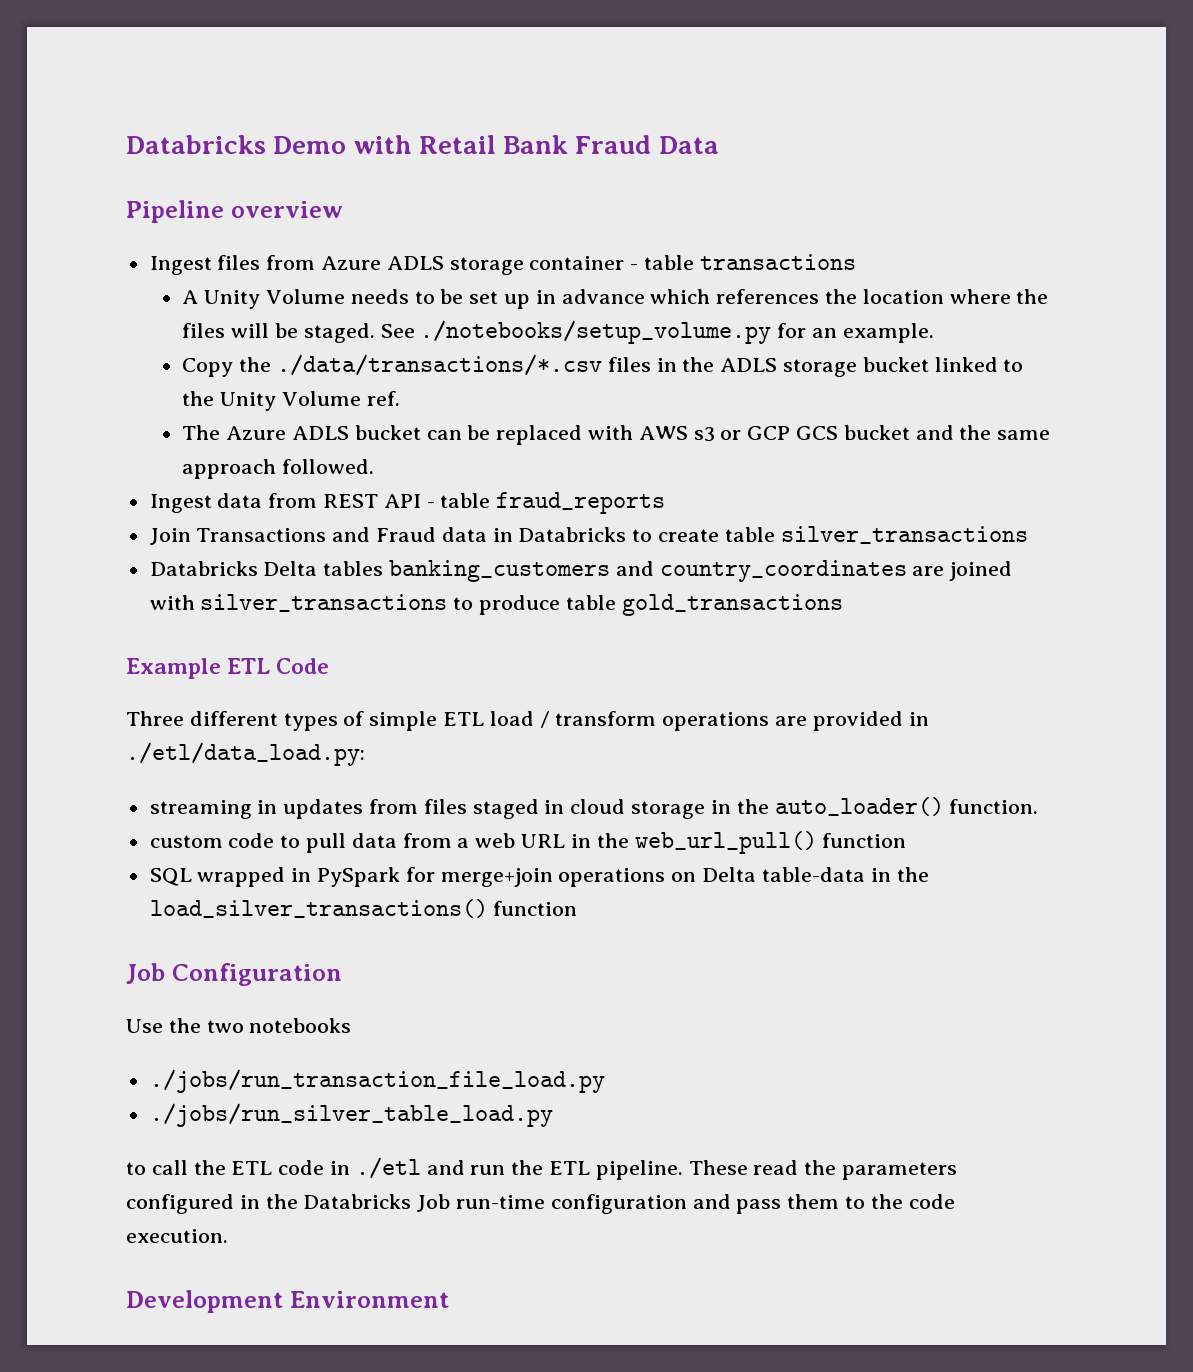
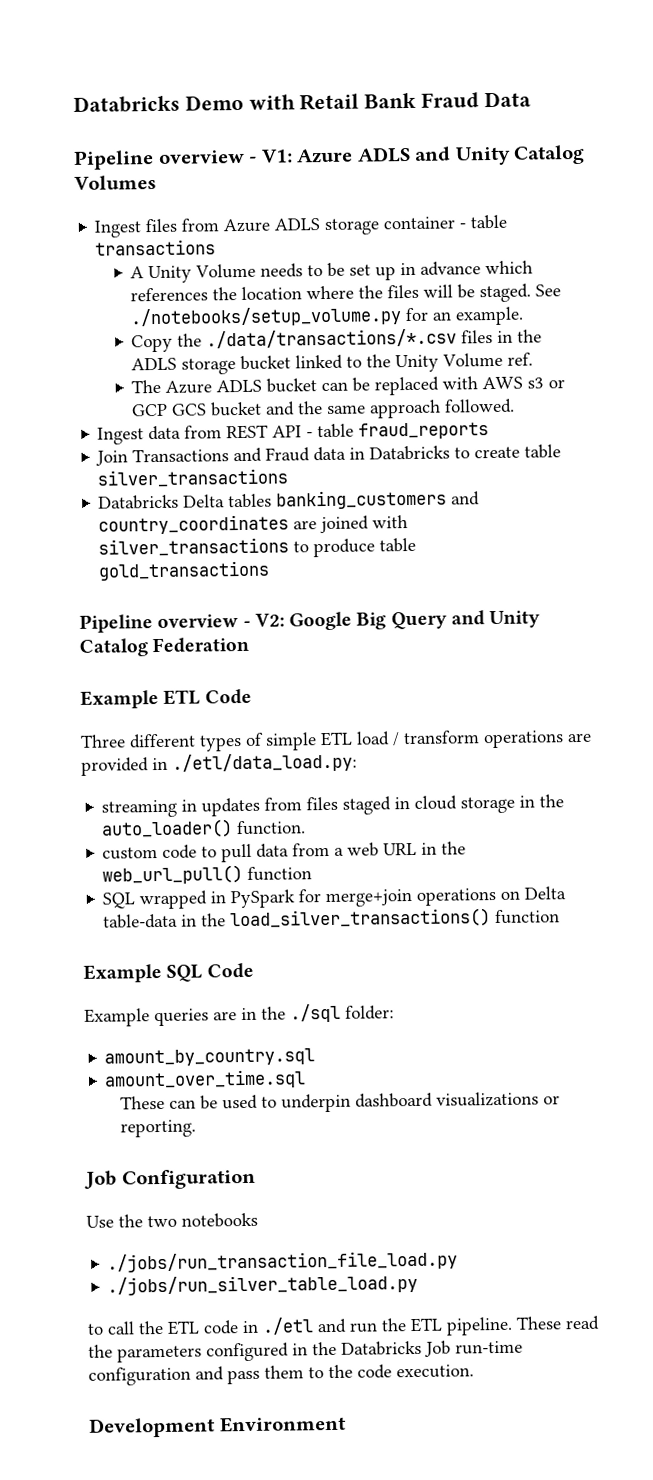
- Pipeline overview
+ Pipeline overview - V1: Azure ADLS and Unity Catalog Volumes
+ Pipeline overview - V2: Google Big Query and Unity Catalog Federation
+ Example SQL Code
+ Example queries are in the ./sql folder:
+ amount_by_country.sql
+ amount_over_time.sql
+ These can be used to underpin dashboard visualizations or reporting.

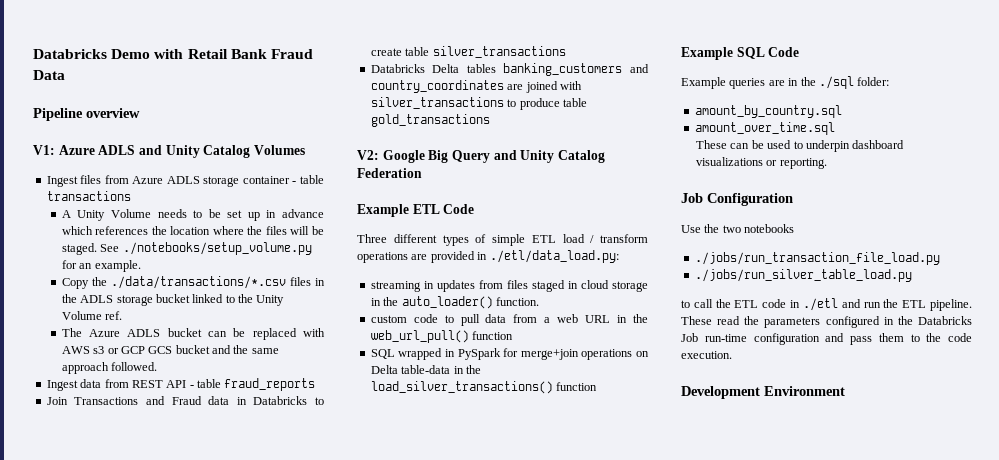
- Pipeline overview - V1: Azure ADLS and Unity Catalog Volumes
+ Pipeline overview
+ V1: Azure ADLS and Unity Catalog Volumes
- Pipeline overview - V2: Google Big Query and Unity Catalog Federation
+ V2: Google Big Query and Unity Catalog Federation

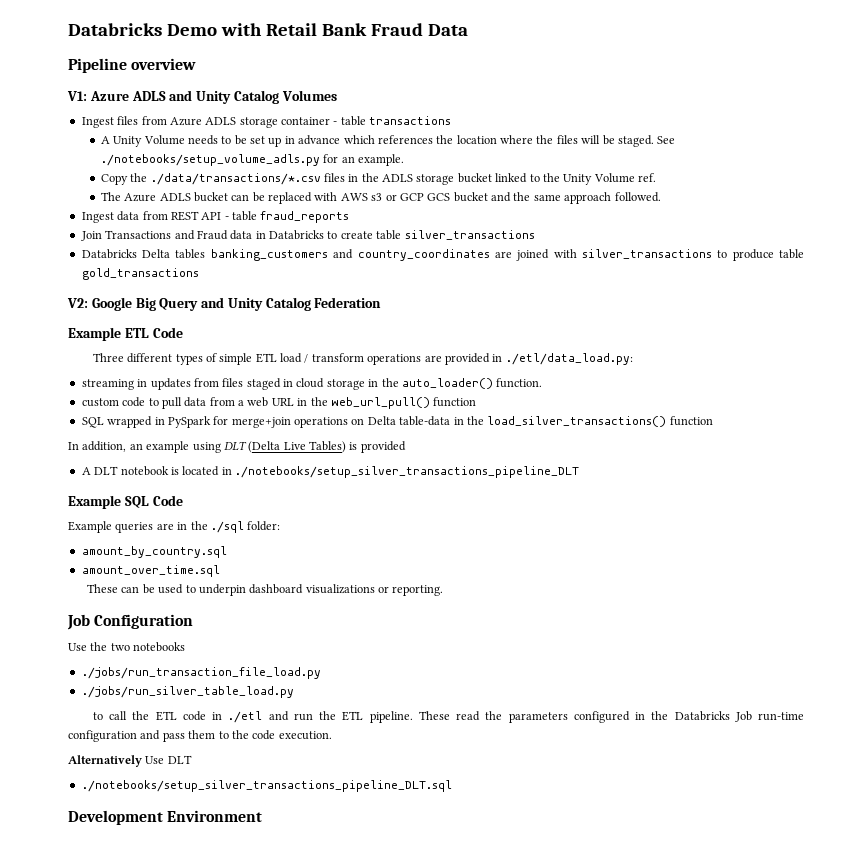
- See ./notebooks/setup_volume.py for an example.
+ See ./notebooks/setup_volume_adls.py for an example.
+ In addition, an example using DLT (Delta Live Tables) is provided
+ A DLT notebook is located in ./notebooks/setup_silver_transactions_pipeline_DLT
+ Alternatively Use DLT
+ ./notebooks/setup_silver_transactions_pipeline_DLT.sql

